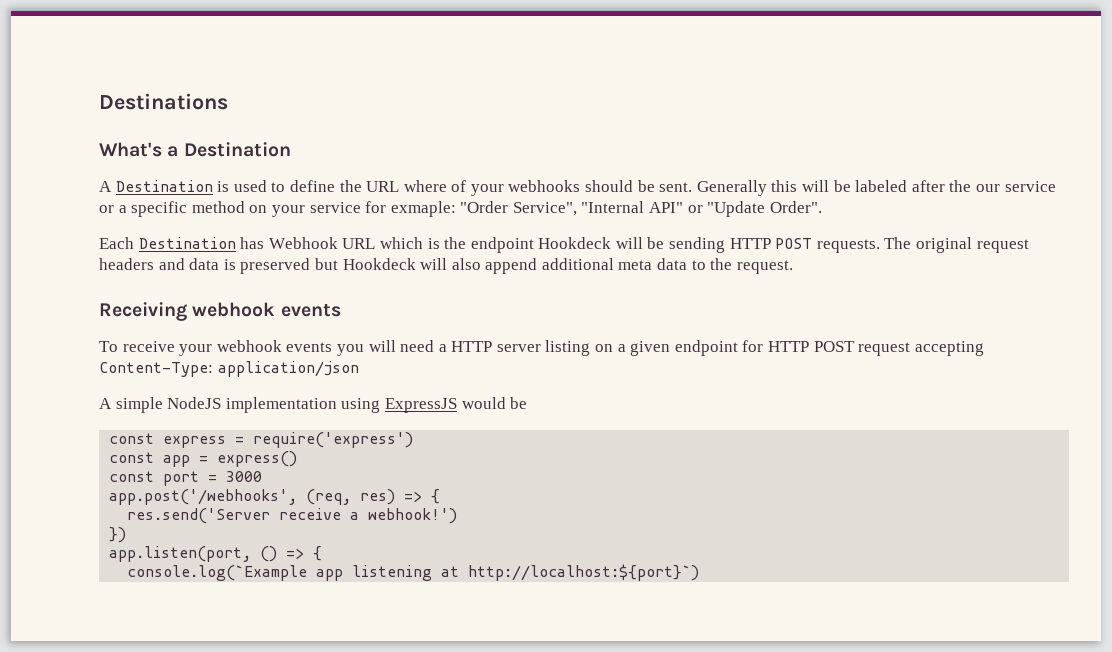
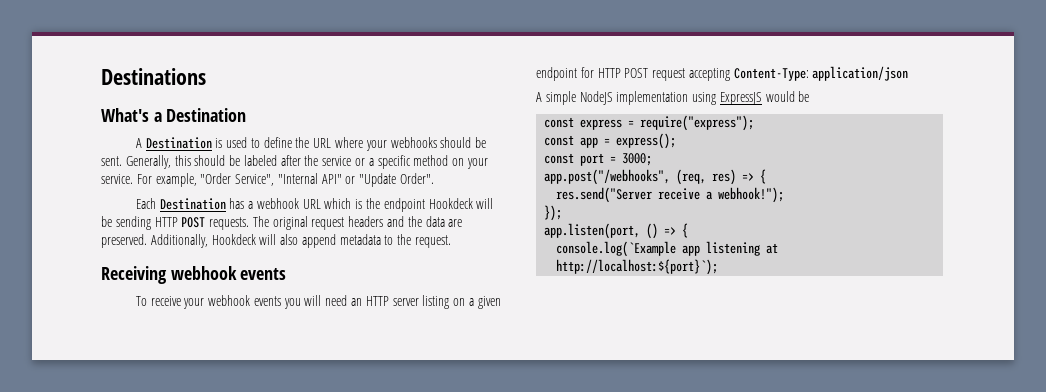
- A Destination is used to define the URL where of your webhooks should be sent.
+ A Destination is used to define the URL where your webhooks should be sent.
- Generally this will be labeled after the our service or a specific method on your service for exmaple: "Order Service", "Internal API" or "Update Order".
+ Generally, this should be labeled after the service or a specific method on your service. For example, "Order Service", "Internal API" or "Update Order".
- Each Destination has Webhook URL which is the endpoint Hookdeck will be sending HTTP POST requests.
+ Each Destination has a webhook URL which is the endpoint Hookdeck will be sending HTTP POST requests.
- The original request headers and data is preserved but Hookdeck will also append additional meta data to the request.
+ The original request headers and the data are preserved. Additionally, Hookdeck will also append metadata to the request.
- To receive your webhook events you will need a HTTP server listing on a given endpoint for HTTP POST request accepting Content-Type: application/json
+ To receive your webhook events you will need an HTTP server listing on a given endpoint for HTTP POST request accepting Content-Type: application/json
- const express = require('express')
+ const express = require("express");
- const app = express()
+ const app = express();
- const port = 3000
- app.post('/webhooks', (req, res) => {
+ const port = 3000;
+ app.post("/webhooks", (req, res) => {
- res.send('Server receive a webhook!')
- })
+ res.send("Server receive a webhook!");
+ });
- console.log(`Example app listening at http://localhost:${port}`)
+ console.log(`Example app listening at http://localhost:${port}`);

